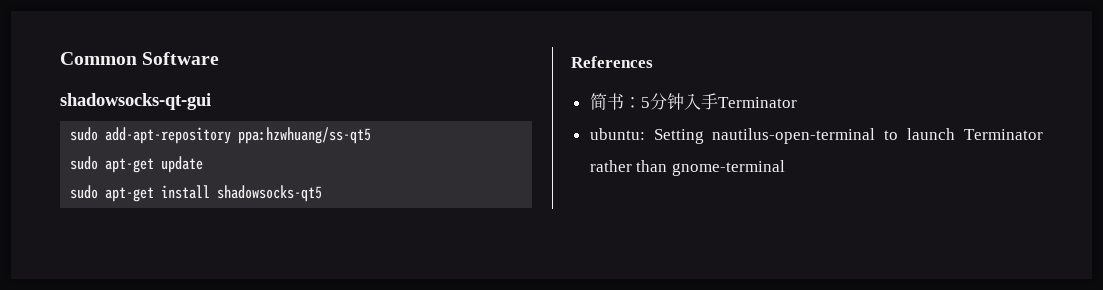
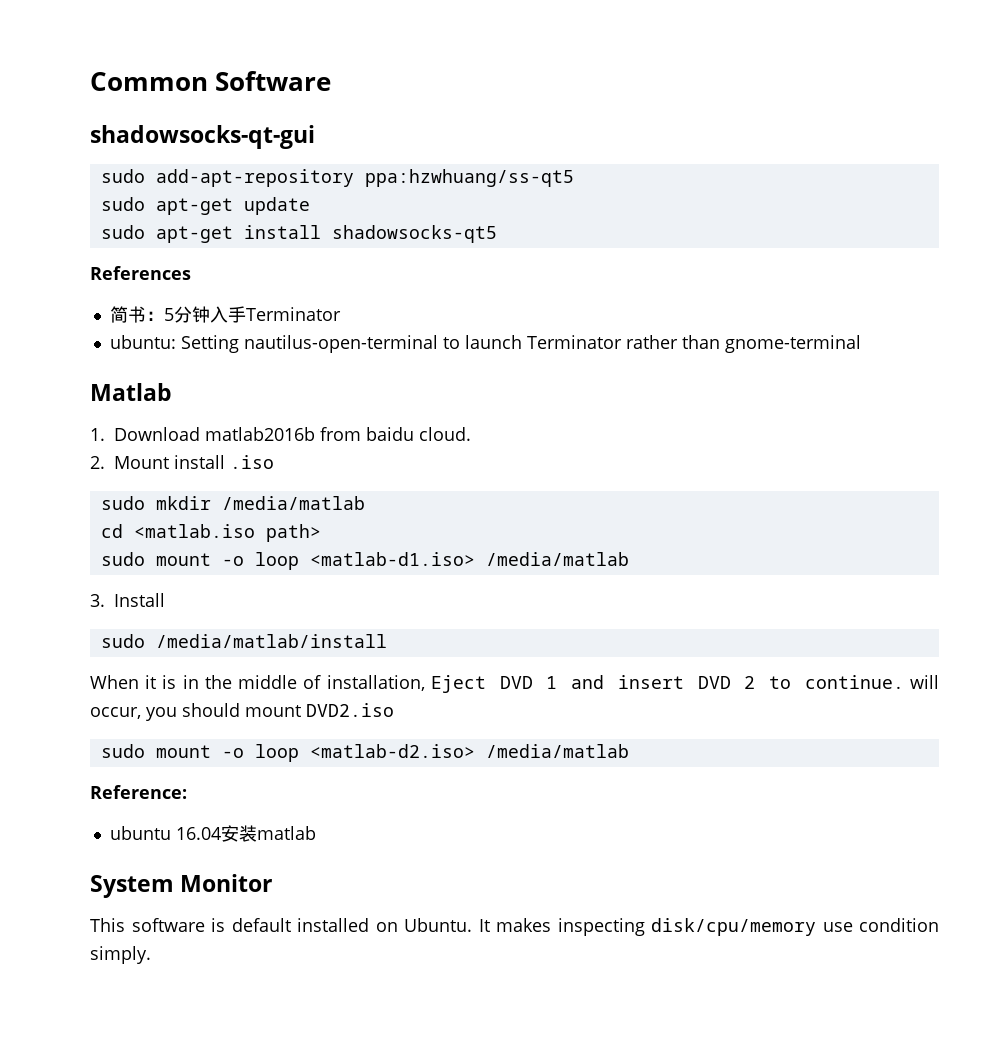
+ Matlab
+ 1. Download matlab2016b from baidu cloud.
+ 2. Mount install .iso
+ sudo mkdir /media/matlab
+ cd <matlab.iso path>
+ sudo mount -o loop <matlab-d1.iso> /media/matlab
+ 3. Install
+ sudo /media/matlab/install
+ When it is in the middle of installation, Eject DVD 1 and insert DVD 2 to continue. will occur, you should mount DVD2.iso
+ sudo mount -o loop <matlab-d2.iso> /media/matlab
+ Reference:
+ ubuntu 16.04安装matlab
+ System Monitor
+ This software is default installed on Ubuntu. It makes inspecting disk/cpu/memory use condition simply.

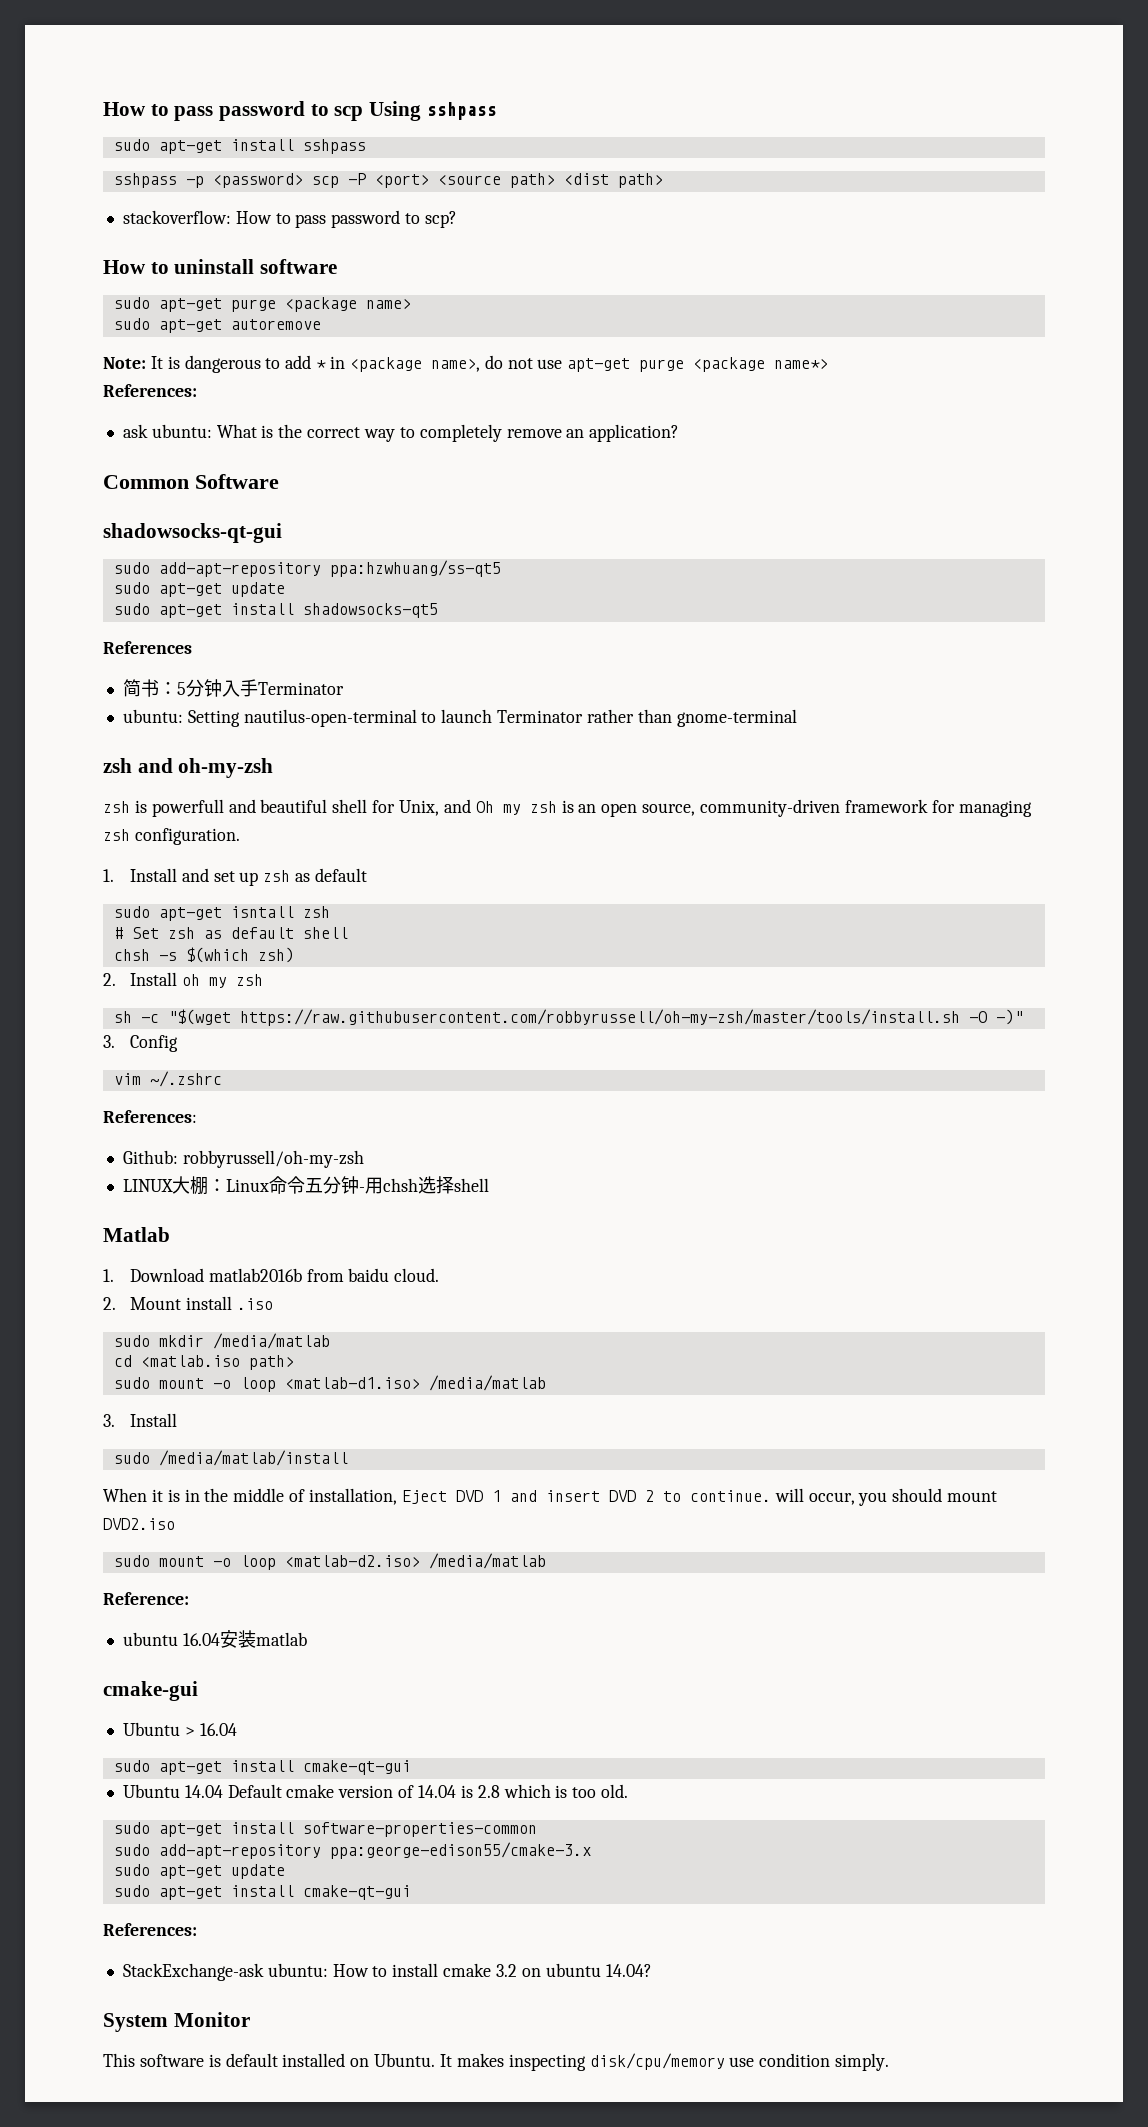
+ How to pass password to scp Using sshpass
+ sudo apt-get install sshpass
+ sshpass -p <password> scp -P <port> <source path> <dist path>
+ stackoverflow: How to pass password to scp?
+ How to uninstall software
+ sudo apt-get purge <package name>
+ sudo apt-get autoremove
+ Note: It is dangerous to add * in <package name>, do not use apt-get purge <package name*>
+ References:
+ ask ubuntu: What is the correct way to completely remove an application?
+ zsh and oh-my-zsh
+ zsh is powerfull and beautiful shell for Unix, and Oh my zsh is an open source, community-driven framework for managing zsh configuration.
+ 1. Install and set up zsh as default
+ sudo apt-get isntall zsh
+ # Set zsh as default shell
+ chsh -s $(which zsh)
+ 2. Install oh my zsh
+ sh -c "$(wget https://raw.githubusercontent.com/robbyrussell/oh-my-zsh/master/tools/install.sh -O -)"
+ 3. Config
+ vim ~/.zshrc
+ References:
+ Github: robbyrussell/oh-my-zsh
+ LINUX大棚：Linux命令五分钟-用chsh选择shell
+ cmake-gui
+ Ubuntu > 16.04
+ sudo apt-get install cmake-qt-gui
+ Ubuntu 14.04 Default cmake version of 14.04 is 2.8 which is too old.
+ sudo apt-get install software-properties-common
+ sudo add-apt-repository ppa:george-edison55/cmake-3.x
+ sudo apt-get update
+ sudo apt-get install cmake-qt-gui
+ References:
+ StackExchange-ask ubuntu: How to install cmake 3.2 on ubuntu 14.04?

